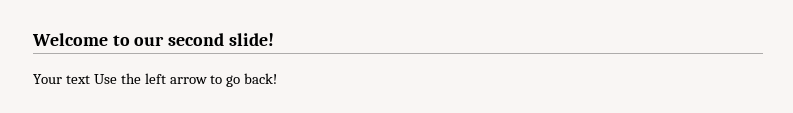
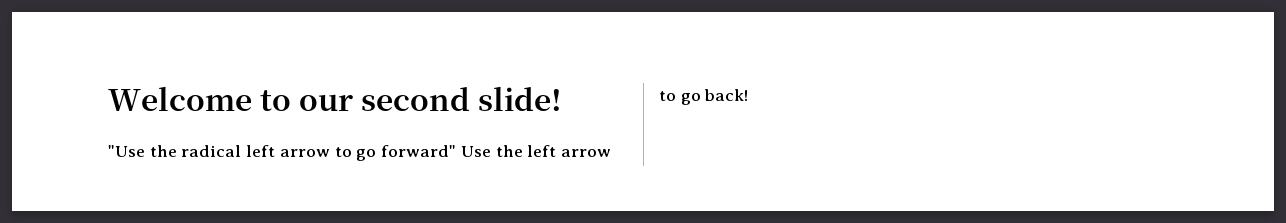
- Your text Use the left arrow to go back!
+ "Use the radical left arrow to go forward" Use the left arrow to go back!

